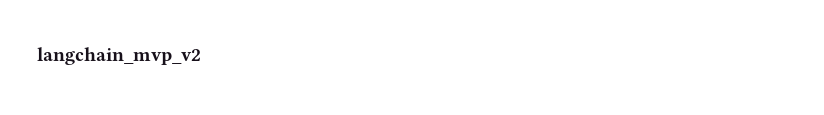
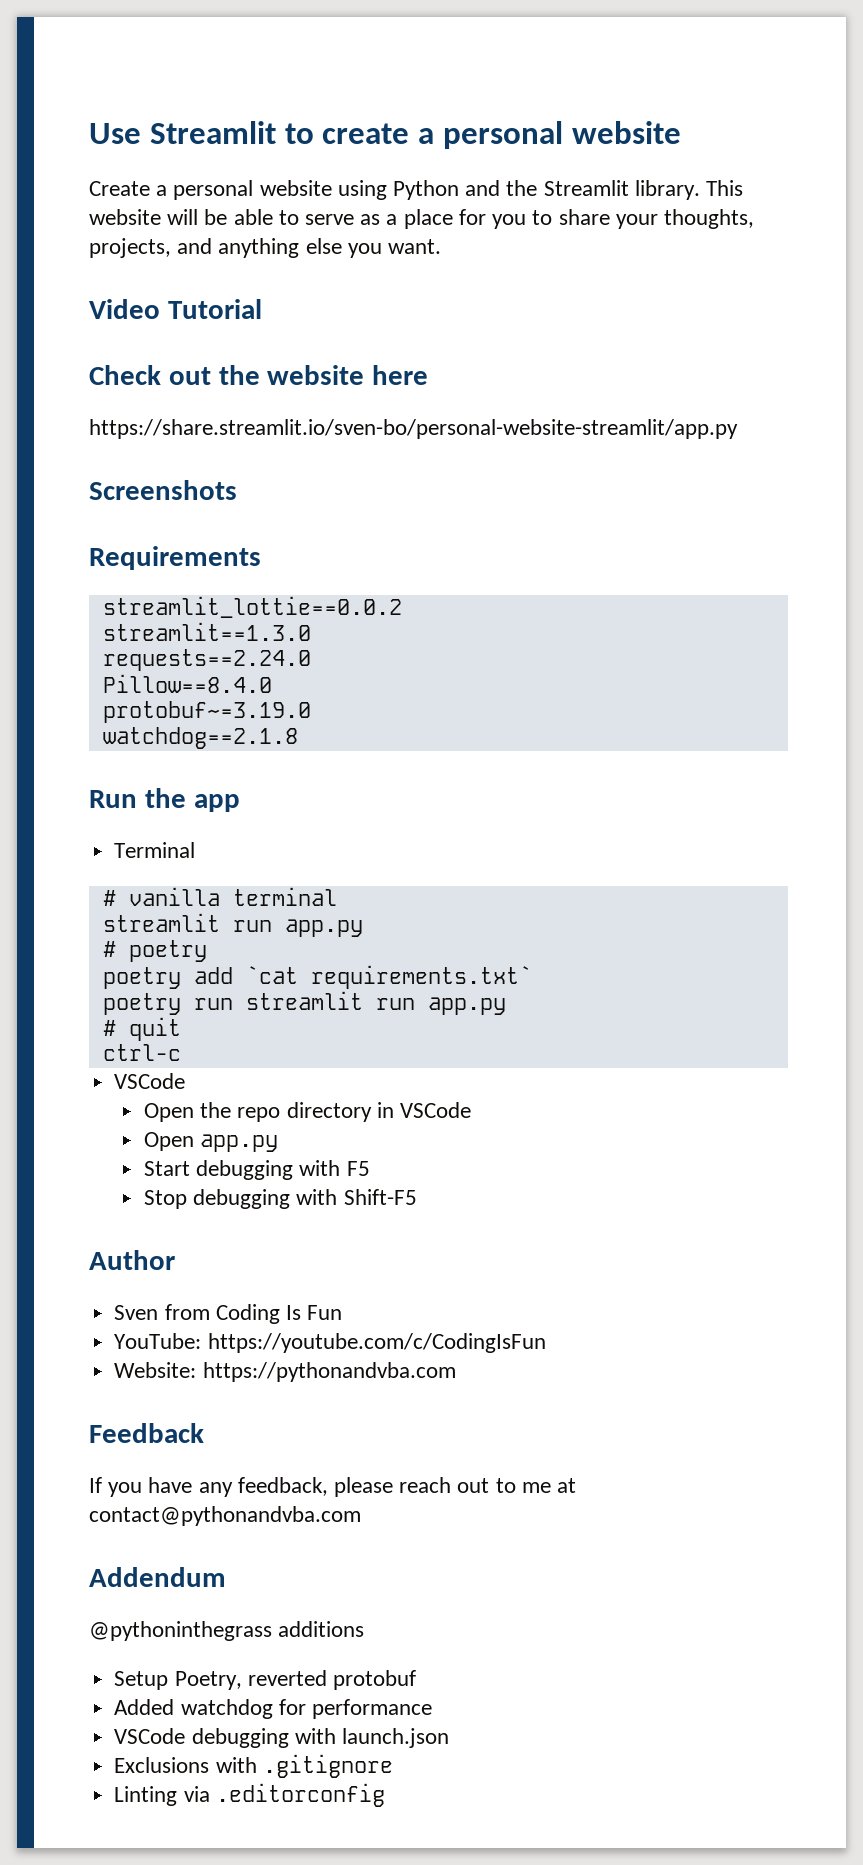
- langchain_mvp_v2
+ Use Streamlit to create a personal website
+ Create a personal website using Python and the Streamlit library. This website will be able to serve as a place for you to share your thoughts, projects, and anything else you want.
+ Video Tutorial
+ Check out the website here
+ https://share.streamlit.io/sven-bo/personal-website-streamlit/app.py
+ Screenshots
+ Requirements
+ streamlit_lottie==0.0.2
+ streamlit==1.3.0
+ requests==2.24.0
+ Pillow==8.4.0
+ protobuf~=3.19.0
+ watchdog==2.1.8
+ Run the app
+ Terminal
+ # vanilla terminal
+ streamlit run app.py
+ # poetry
+ poetry add `cat requirements.txt`
+ poetry run streamlit run app.py
+ # quit
+ ctrl-c
+ VSCode
+ Open the repo directory in VSCode
+ Open app.py
+ Start debugging with F5
+ Stop debugging with Shift-F5
+ Author
+ Sven from Coding Is Fun
+ YouTube: https://youtube.com/c/CodingIsFun
+ Website: https://pythonandvba.com
+ Feedback
+ If you have any feedback, please reach out to me at contact@pythonandvba.com
+ Addendum
+ @pythoninthegrass additions
+ Setup Poetry, reverted protobuf
+ Added watchdog for performance
+ VSCode debugging with launch.json
+ Exclusions with .gitignore
+ Linting via .editorconfig

